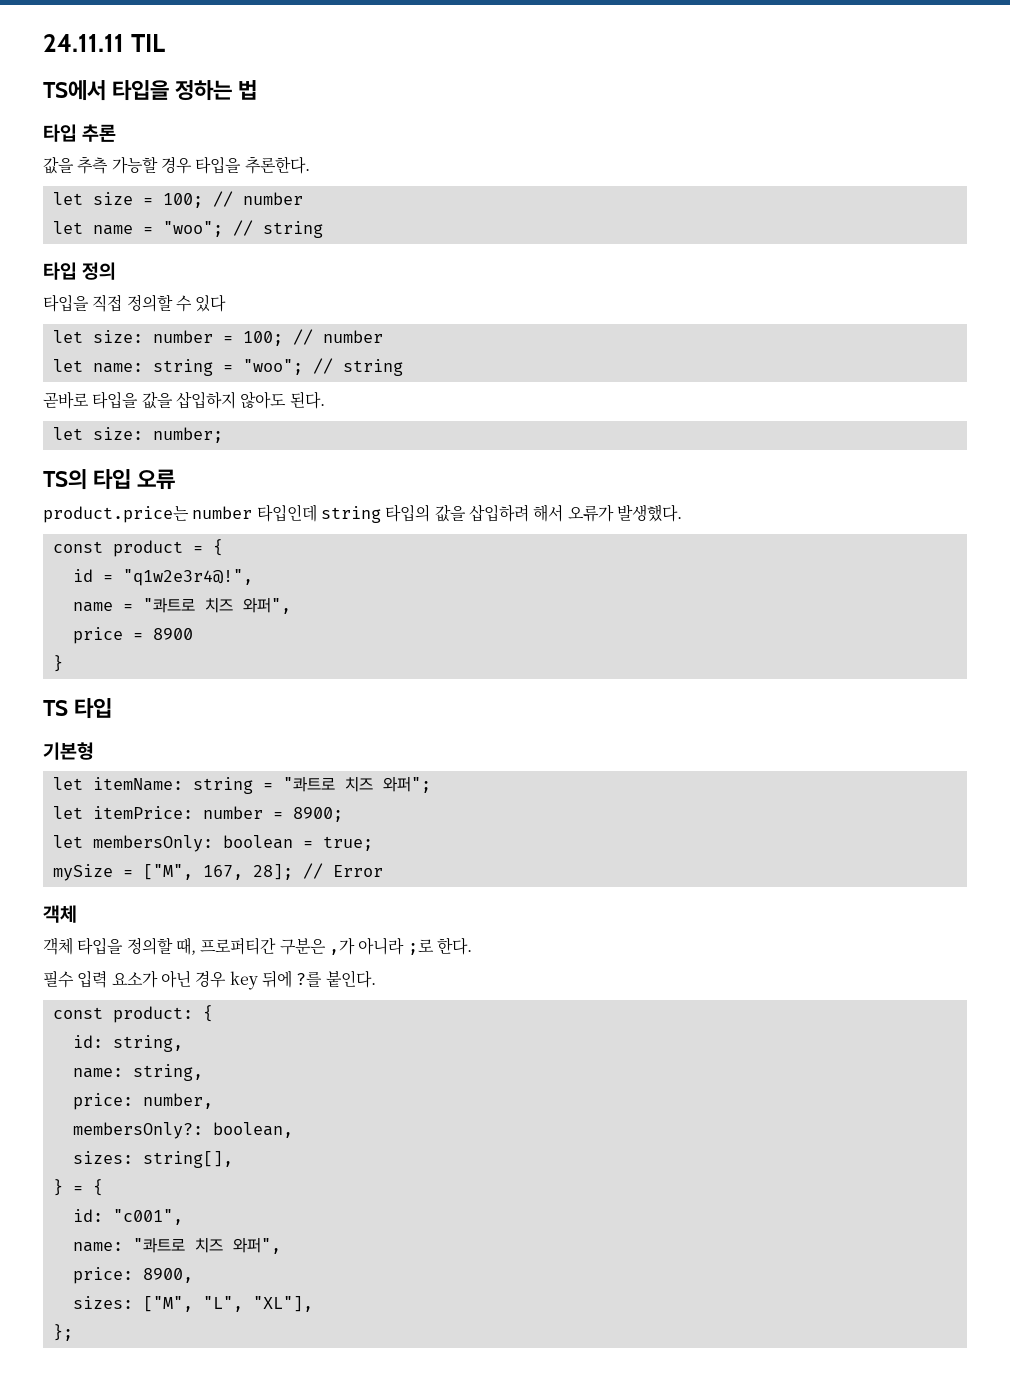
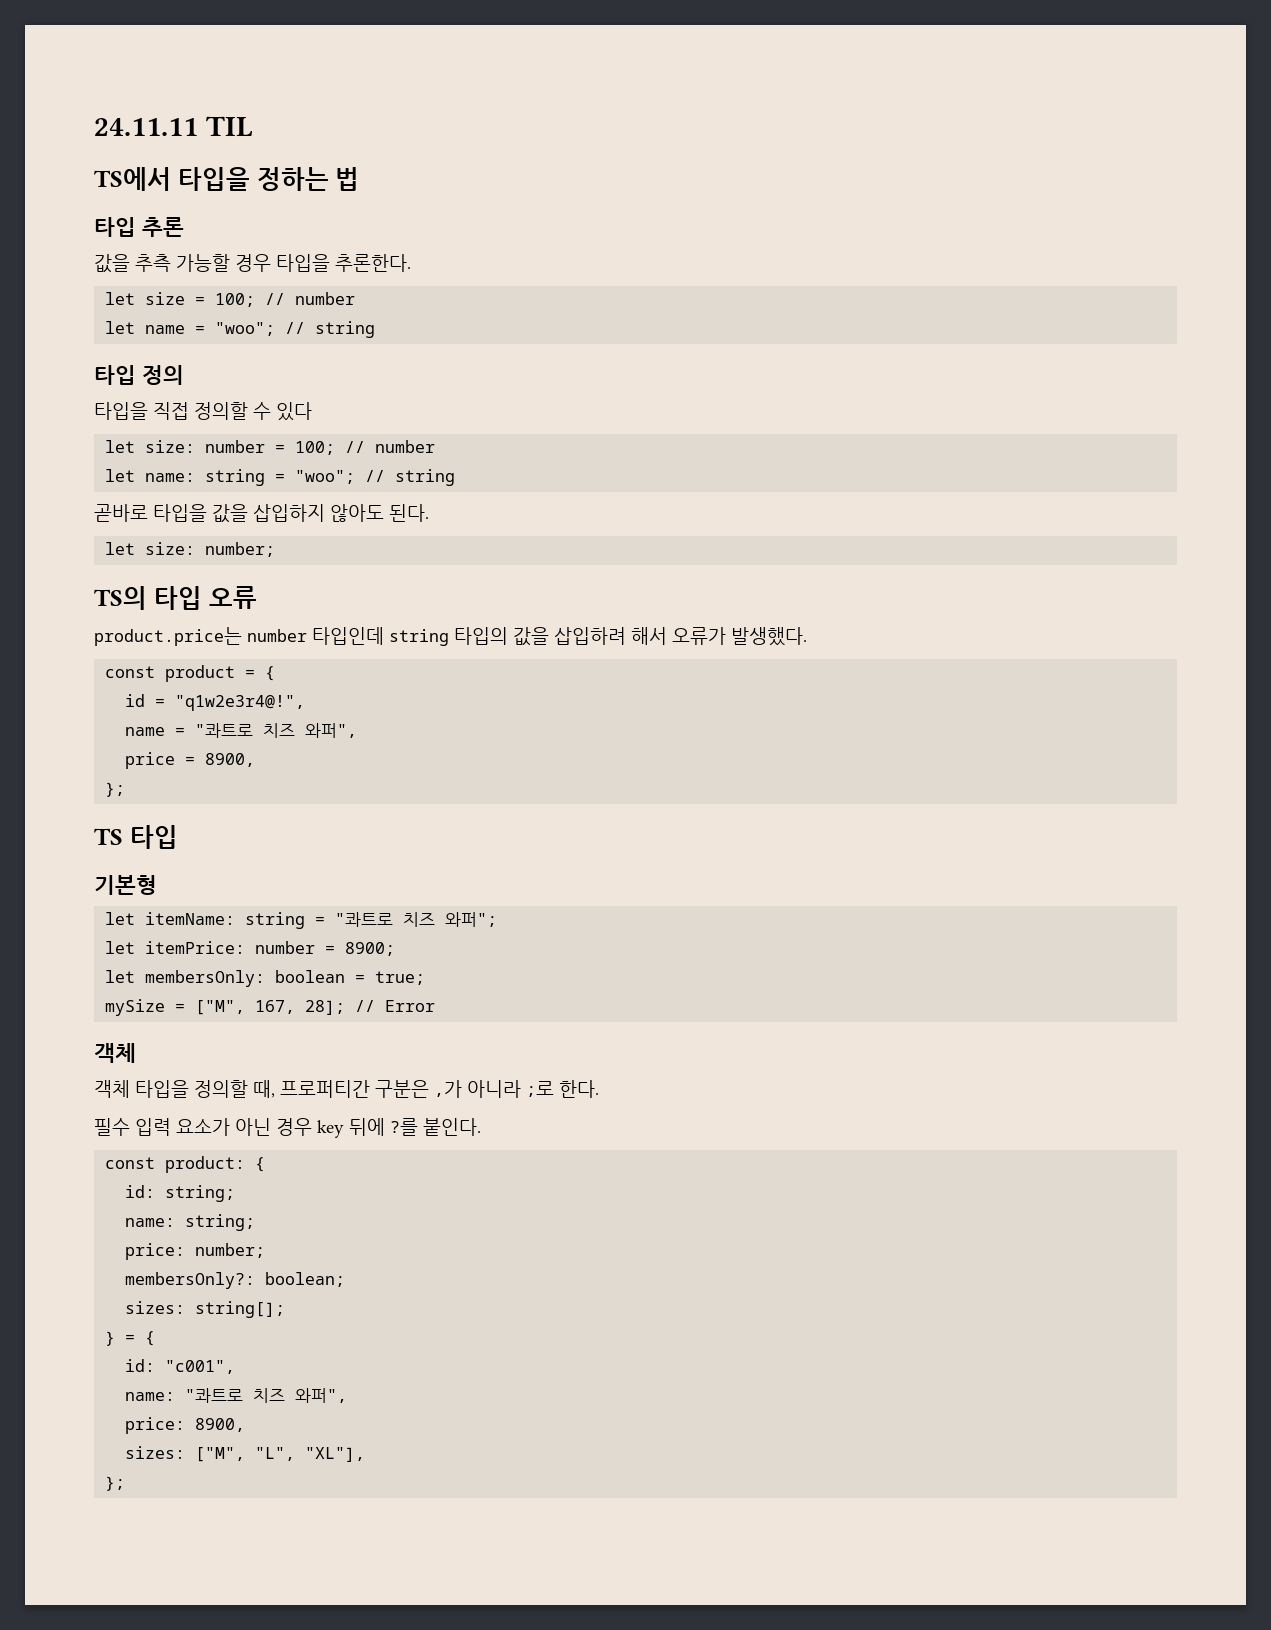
- price = 8900
- }
+ price = 8900,
+ };
- id: string,
- name: string,
- price: number,
+ id: string;
+ name: string;
+ price: number;
- membersOnly?: boolean,
- sizes: string[],
+ membersOnly?: boolean;
+ sizes: string[];

